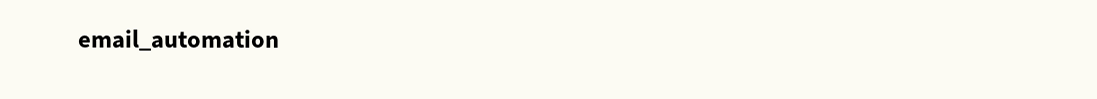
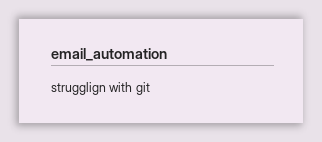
+ strugglign with git

